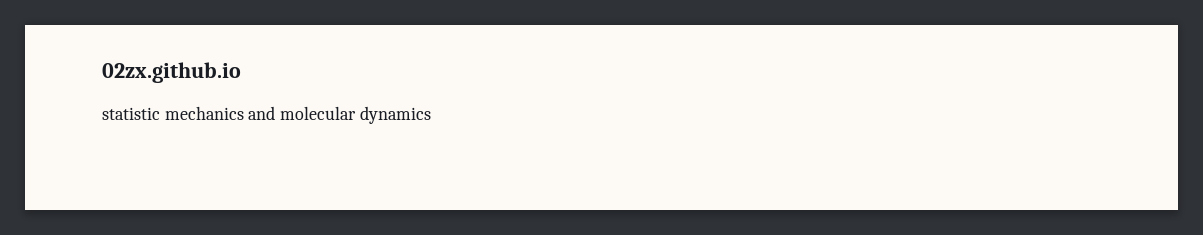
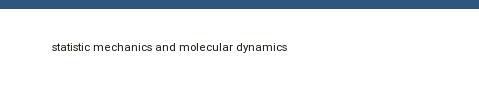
- 02zx.github.io

